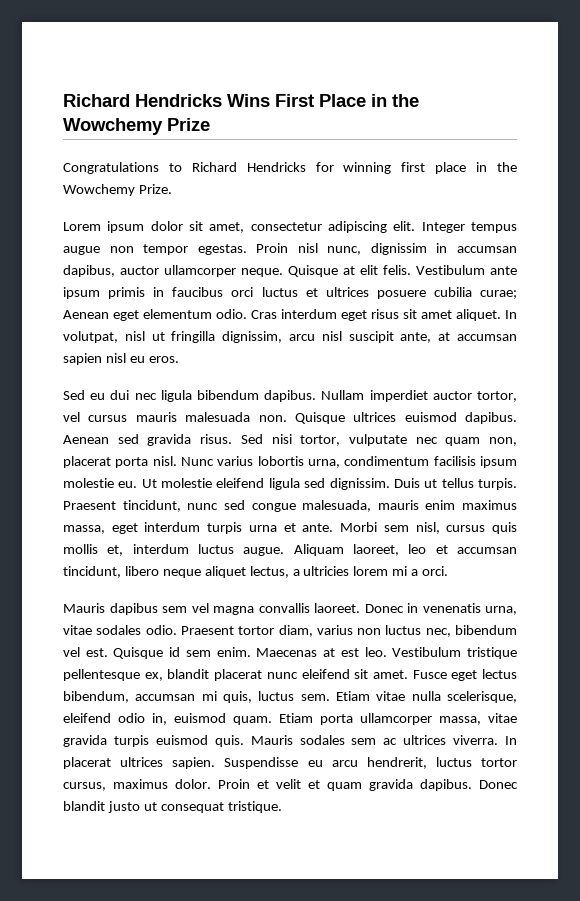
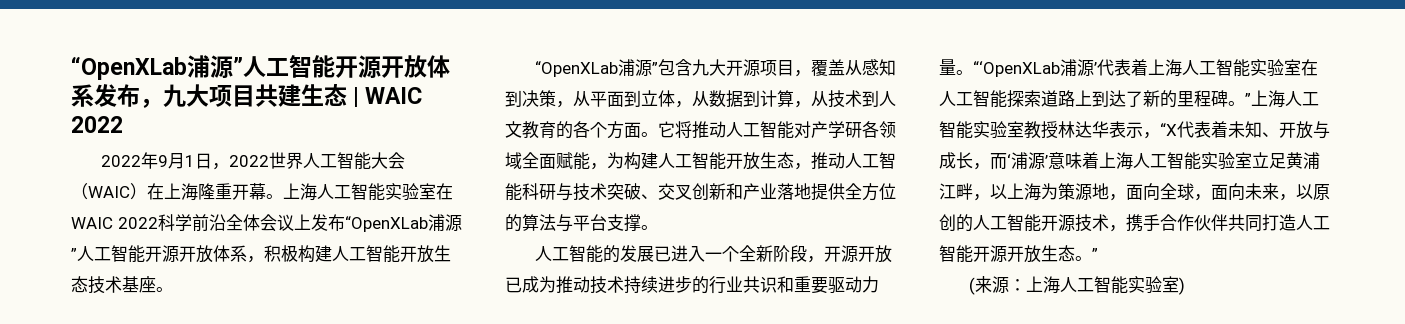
- Richard Hendricks Wins First Place in the Wowchemy Prize
- Congratulations to Richard Hendricks for winning first place in the Wowchemy Prize.
- Lorem ipsum dolor sit amet, consectetur adipiscing elit. Integer tempus augue non tempor egestas. Proin nisl nunc, dignissim in accumsan dapibus, auctor ullamcorper neque. Quisque at elit felis. Vestibulum ante ipsum primis in faucibus orci luctus et ultrices posuere cubilia curae; Aenean eget elementum odio. Cras interdum eget risus sit amet aliquet. In volutpat, nisl ut fringilla dignissim, arcu nisl suscipit ante, at accumsan sapien nisl eu eros.
- Sed eu dui nec ligula bibendum dapibus. Nullam imperdiet auctor tortor, vel cursus mauris malesuada non. Quisque ultrices euismod dapibus. Aenean sed gravida risus. Sed nisi tortor, vulputate nec quam non, placerat porta nisl. Nunc varius lobortis urna, condimentum facilisis ipsum molestie eu. Ut molestie eleifend ligula sed dignissim. Duis ut tellus turpis. Praesent tincidunt, nunc sed congue malesuada, mauris enim maximus massa, eget interdum turpis urna et ante. Morbi sem nisl, cursus quis mollis et, interdum luctus augue. Aliquam laoreet, leo et accumsan tincidunt, libero neque aliquet lectus, a ultricies lorem mi a orci.
- Mauris dapibus sem vel magna convallis laoreet. Donec in venenatis urna, vitae sodales odio. Praesent tortor diam, varius non luctus nec, bibendum vel est. Quisque id sem enim. Maecenas at est leo. Vestibulum tristique pellentesque ex, blandit placerat nunc eleifend sit amet. Fusce eget lectus bibendum, accumsan mi quis, luctus sem. Etiam vitae nulla scelerisque, eleifend odio in, euismod quam. Etiam porta ullamcorper massa, vitae gravida turpis euismod quis. Mauris sodales sem ac ultrices viverra. In placerat ultrices sapien. Suspendisse eu arcu hendrerit, luctus tortor cursus, maximus dolor. Proin et velit et quam gravida dapibus. Donec blandit justo ut consequat tristique.
+ “OpenXLab浦源”人工智能开源开放体系发布，九大项目共建生态 | WAIC 2022
+ 2022年9月1日，2022世界人工智能大会（WAIC）在上海隆重开幕。上海人工智能实验室在WAIC 2022科学前沿全体会议上发布“OpenXLab浦源”人工智能开源开放体系，积极构建人工智能开放生态技术基座。
+ “OpenXLab浦源”包含九大开源项目，覆盖从感知到决策，从平面到立体，从数据到计算，从技术到人文教育的各个方面。它将推动人工智能对产学研各领域全面赋能，为构建人工智能开放生态，推动人工智能科研与技术突破、交叉创新和产业落地提供全方位的算法与平台支撑。
+ 人工智能的发展已进入一个全新阶段，开源开放已成为推动技术持续进步的行业共识和重要驱动力量。“‘OpenXLab浦源’代表着上海人工智能实验室在人工智能探索道路上到达了新的里程碑。”上海人工智能实验室教授林达华表示，“X代表着未知、开放与成长，而‘浦源’意味着上海人工智能实验室立足黄浦江畔，以上海为策源地，面向全球，面向未来，以原创的人工智能开源技术，携手合作伙伴共同打造人工智能开源开放生态。”
+ (来源：上海人工智能实验室)

